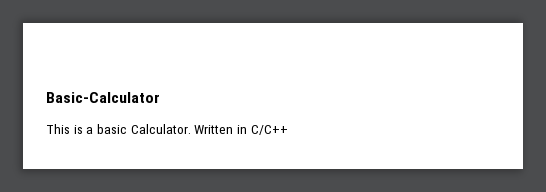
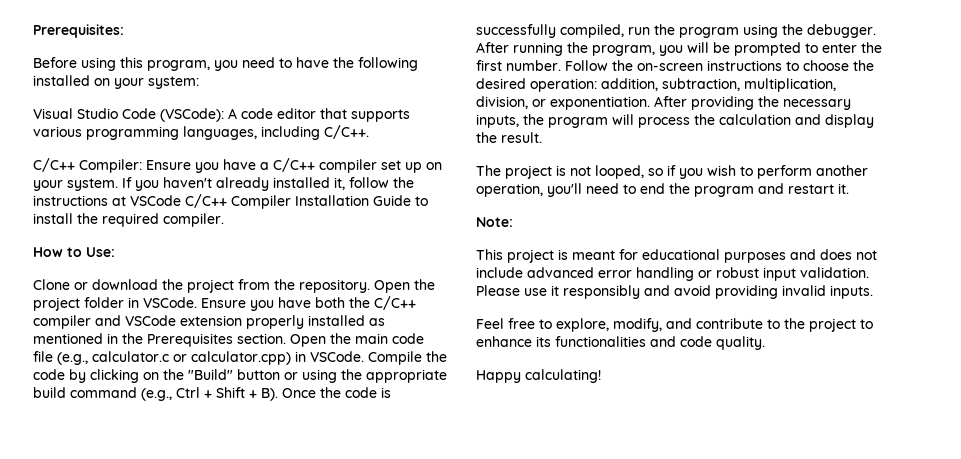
- Basic-Calculator
- This is a basic Calculator. Written in C/C++
+ Prerequisites:
+ Before using this program, you need to have the following installed on your system:
+ Visual Studio Code (VSCode): A code editor that supports various programming languages, including C/C++.
+ C/C++ Compiler: Ensure you have a C/C++ compiler set up on your system. If you haven't already installed it, follow the instructions at VSCode C/C++ Compiler Installation Guide to install the required compiler.
+ How to Use:
+ Clone or download the project from the repository. Open the project folder in VSCode. Ensure you have both the C/C++ compiler and VSCode extension properly installed as mentioned in the Prerequisites section. Open the main code file (e.g., calculator.c or calculator.cpp) in VSCode. Compile the code by clicking on the "Build" button or using the appropriate build command (e.g., Ctrl + Shift + B). Once the code is successfully compiled, run the program using the debugger. After running the program, you will be prompted to enter the first number. Follow the on-screen instructions to choose the desired operation: addition, subtraction, multiplication, division, or exponentiation. After providing the necessary inputs, the program will process the calculation and display the result.
+ The project is not looped, so if you wish to perform another operation, you'll need to end the program and restart it.
+ Note:
+ This project is meant for educational purposes and does not include advanced error handling or robust input validation. Please use it responsibly and avoid providing invalid inputs.
+ Feel free to explore, modify, and contribute to the project to enhance its functionalities and code quality.
+ Happy calculating!

